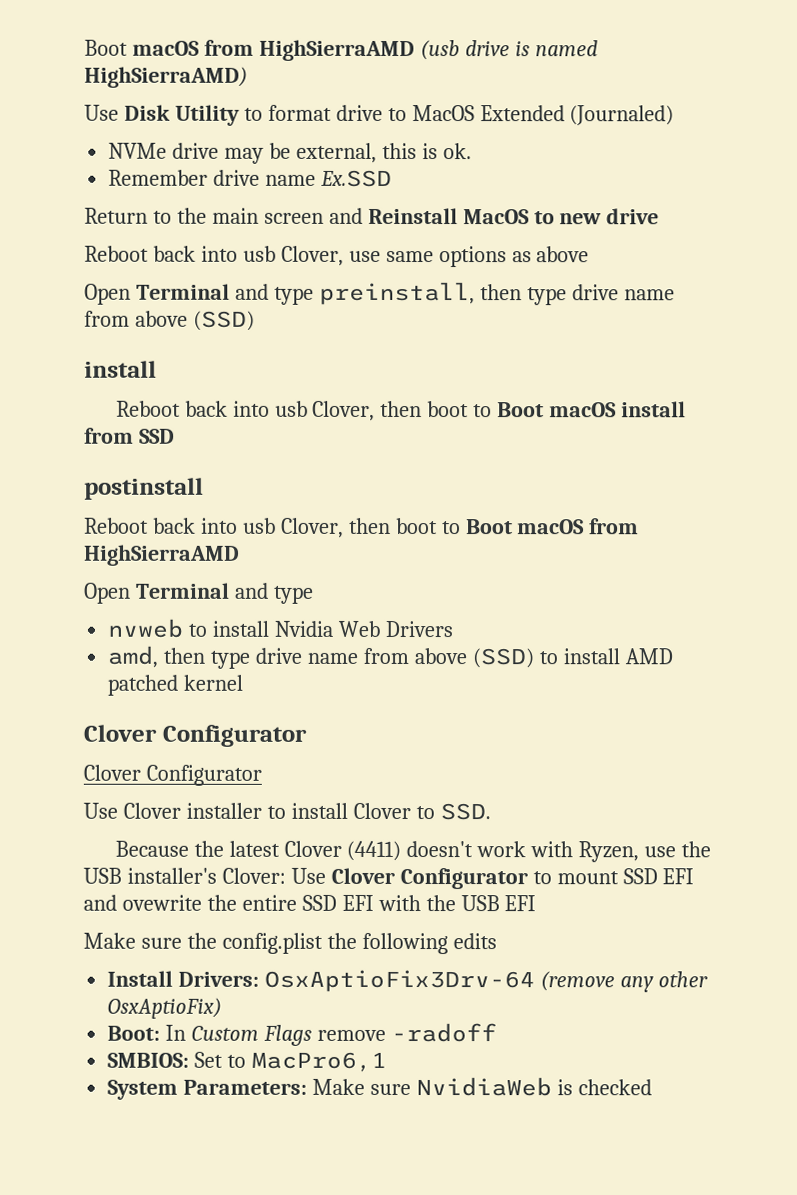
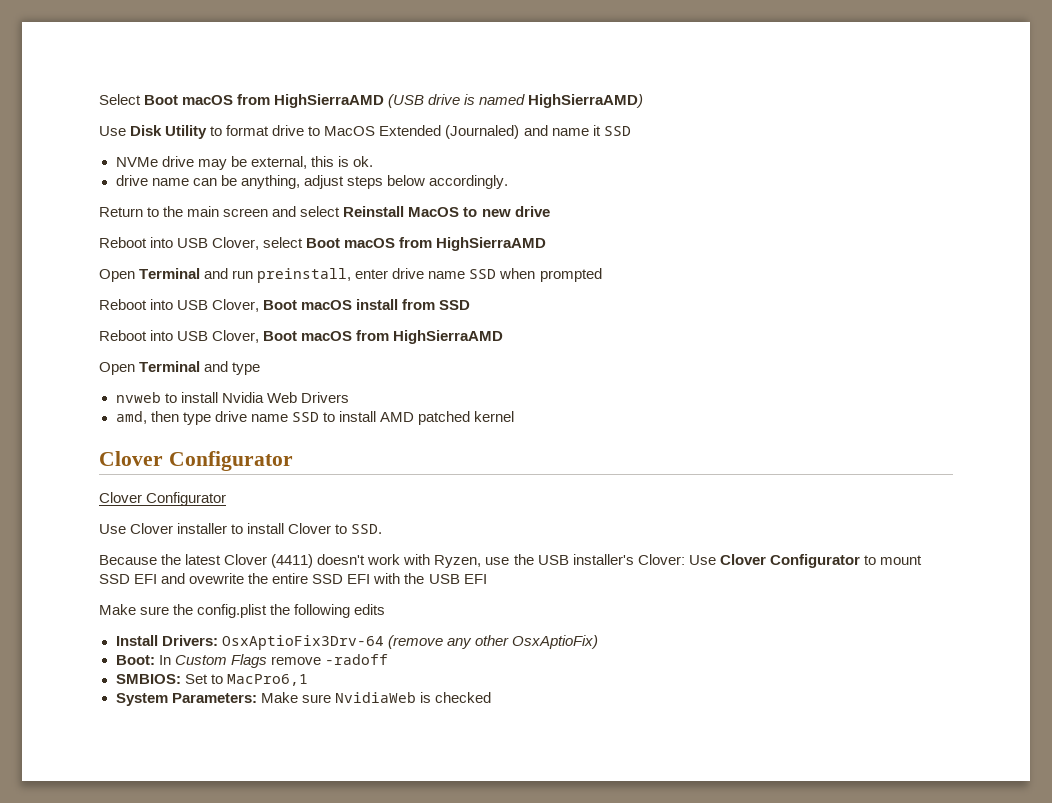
- Boot macOS from HighSierraAMD (usb drive is named HighSierraAMD)
+ Select Boot macOS from HighSierraAMD (USB drive is named HighSierraAMD)
- Use Disk Utility to format drive to MacOS Extended (Journaled)
+ Use Disk Utility to format drive to MacOS Extended (Journaled) and name it SSD
- Remember drive name Ex.SSD
+ drive name can be anything, adjust steps below accordingly.
- Return to the main screen and Reinstall MacOS to new drive
+ Return to the main screen and select Reinstall MacOS to new drive
- Reboot back into usb Clover, use same options as above
- Open Terminal and type preinstall, then type drive name from above (SSD)
- install
- Reboot back into usb Clover, then boot to Boot macOS install from SSD
+ Reboot into USB Clover, select Boot macOS from HighSierraAMD
+ Open Terminal and run preinstall, enter drive name SSD when prompted
+ Reboot into USB Clover, Boot macOS install from SSD
- postinstall
- Reboot back into usb Clover, then boot to Boot macOS from HighSierraAMD
+ Reboot into USB Clover, Boot macOS from HighSierraAMD
- amd, then type drive name from above (SSD) to install AMD patched kernel
+ amd, then type drive name SSD to install AMD patched kernel

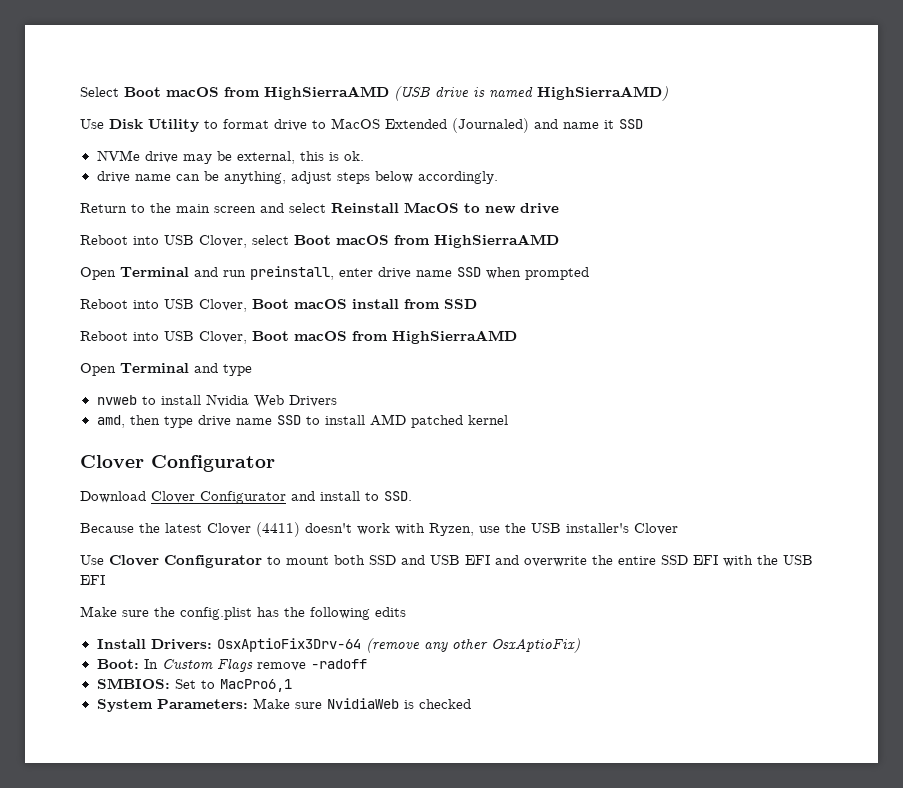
  amd, then type drive name SSD to install AMD patched kernel
  Clover Configurator
- Clover Configurator
- Use Clover installer to install Clover to SSD.
+ Download Clover Configurator and install to SSD.
- Because the latest Clover (4411) doesn't work with Ryzen, use the USB installer's Clover: Use Clover Configurator to mount SSD EFI and ovewrite the entire SSD EFI with the USB EFI
+ Because the latest Clover (4411) doesn't work with Ryzen, use the USB installer's Clover
+ Use Clover Configurator to mount both SSD and USB EFI and overwrite the entire SSD EFI with the USB EFI
- Make sure the config.plist the following edits
+ Make sure the config.plist has the following edits

